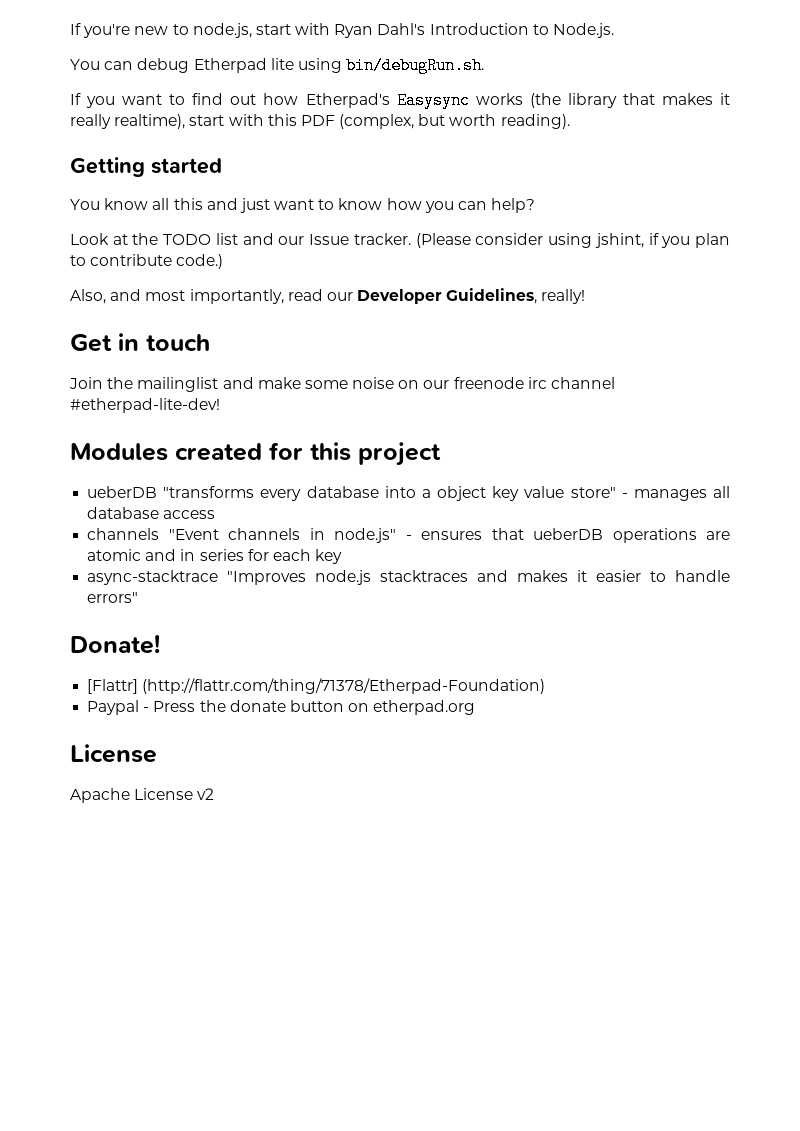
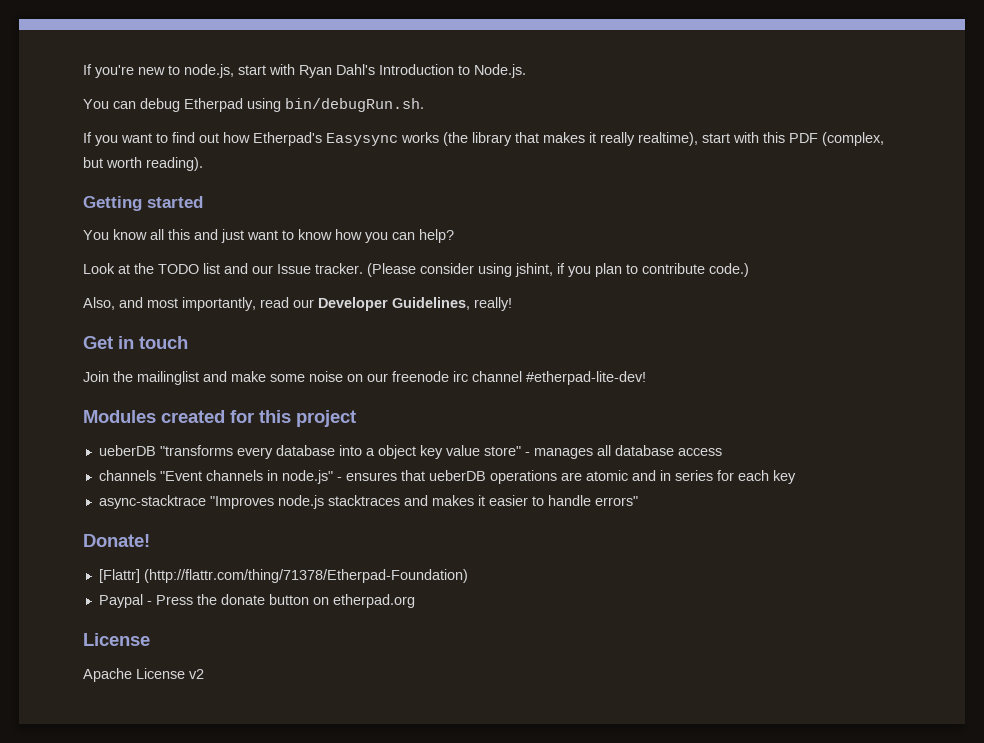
- You can debug Etherpad lite using bin/debugRun.sh.
+ You can debug Etherpad using bin/debugRun.sh.

